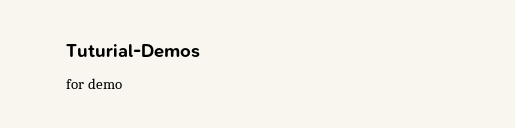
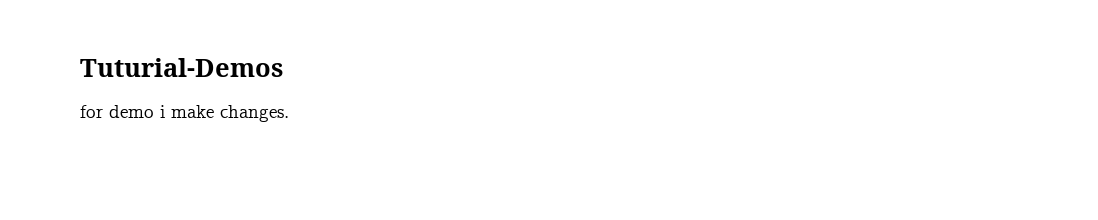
- for demo
+ for demo i make changes.

